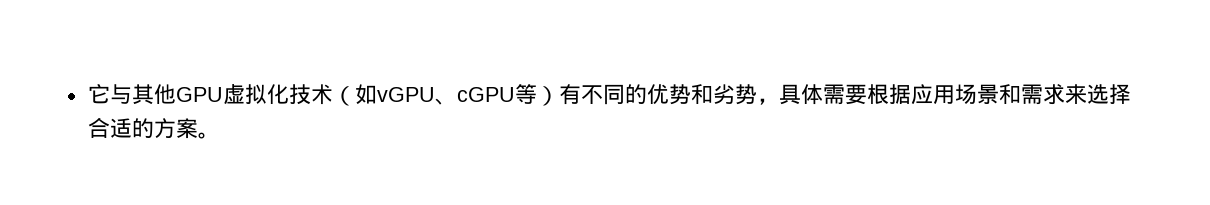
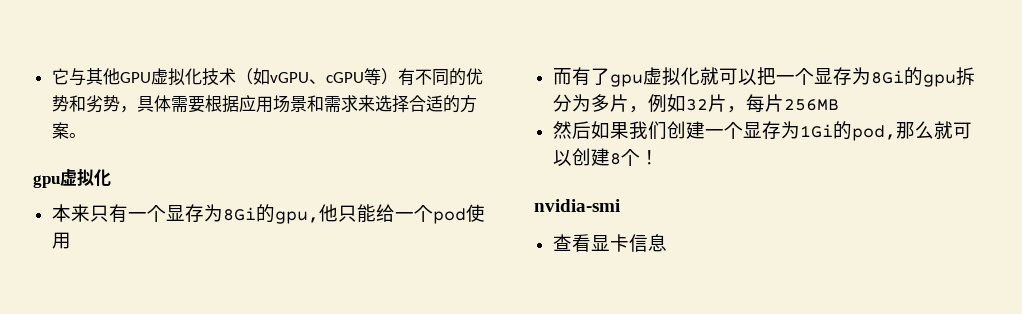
  它与其他GPU虚拟化技术（如vGPU、cGPU等）有不同的优势和劣势，具体需要根据应用场景和需求来选择合适的方案。
+ gpu虚拟化
+ 本来只有一个显存为8Gi的gpu,他只能给一个pod使用
+ 而有了gpu虚拟化就可以把一个显存为8Gi的gpu拆分为多片，例如32片，每片256MB
+ 然后如果我们创建一个显存为1Gi的pod,那么就可以创建8个！
+ nvidia-smi
+ 查看显卡信息

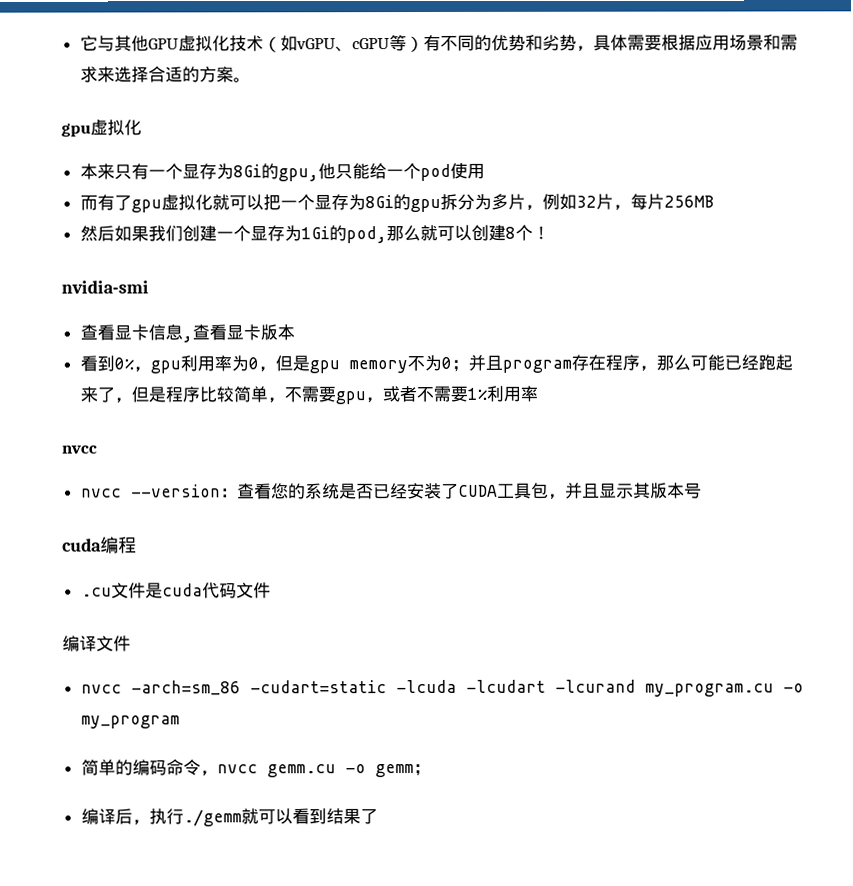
- 查看显卡信息
+ 查看显卡信息,查看显卡版本
+ 看到0%，gpu利用率为0，但是gpu memory不为0；并且program存在程序，那么可能已经跑起来了，但是程序比较简单，不需要gpu，或者不需要1%利用率
+ nvcc
+ nvcc --version：查看您的系统是否已经安装了CUDA工具包，并且显示其版本号
+ cuda编程
+ .cu文件是cuda代码文件
+ 编译文件
+ nvcc -arch=sm_86 -cudart=static -lcuda -lcudart -lcurand my_program.cu -o my_program
+ 简单的编码命令，nvcc gemm.cu -o gemm；
+ 编译后，执行./gemm就可以看到结果了

